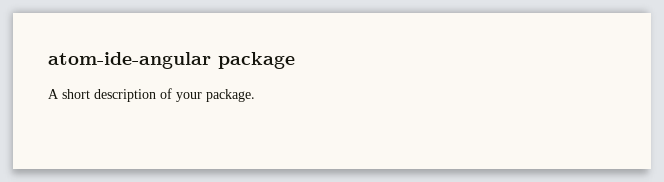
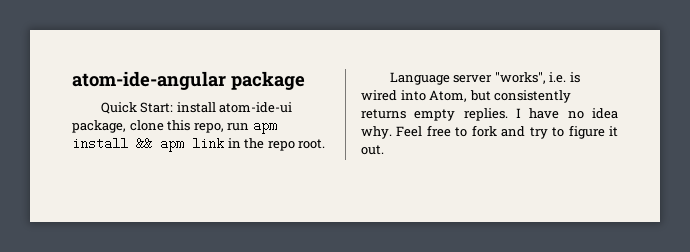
- A short description of your package.
+ Quick Start: install atom-ide-ui package, clone this repo, run apm install && apm link in the repo root.
+ Language server "works", i.e. is wired into Atom, but consistently returns empty replies. I have no idea why. Feel free to fork and try to figure it out.

